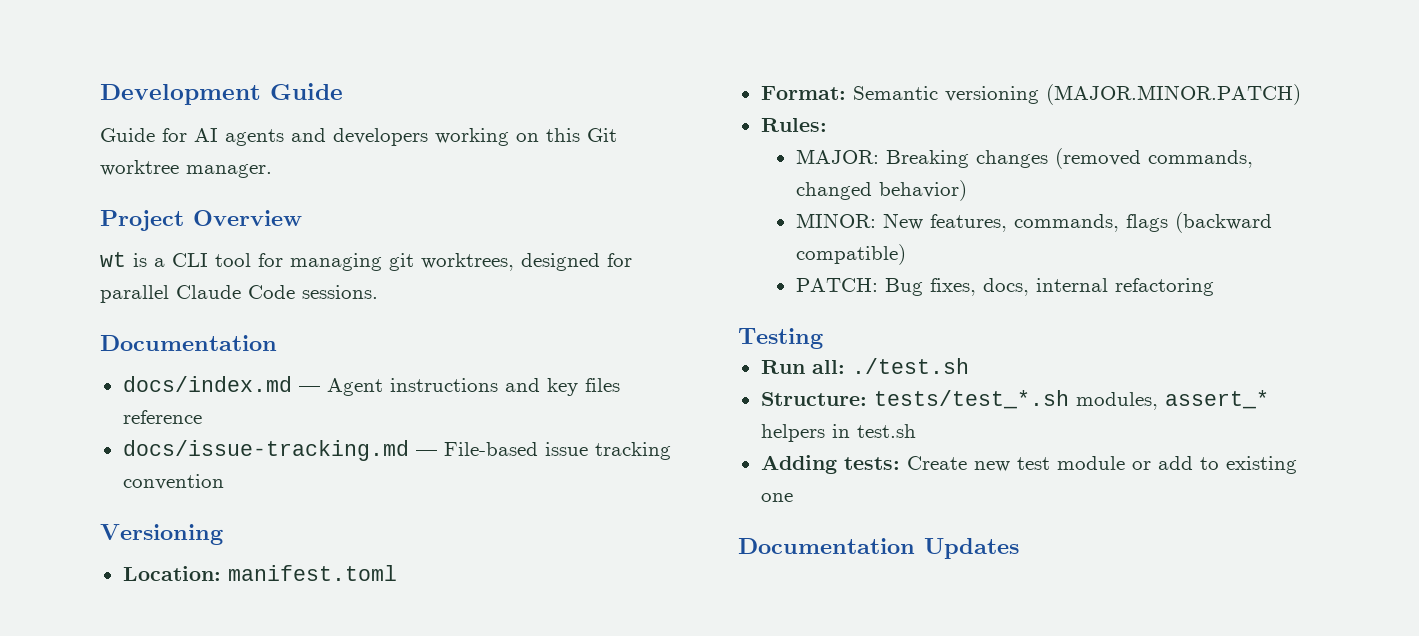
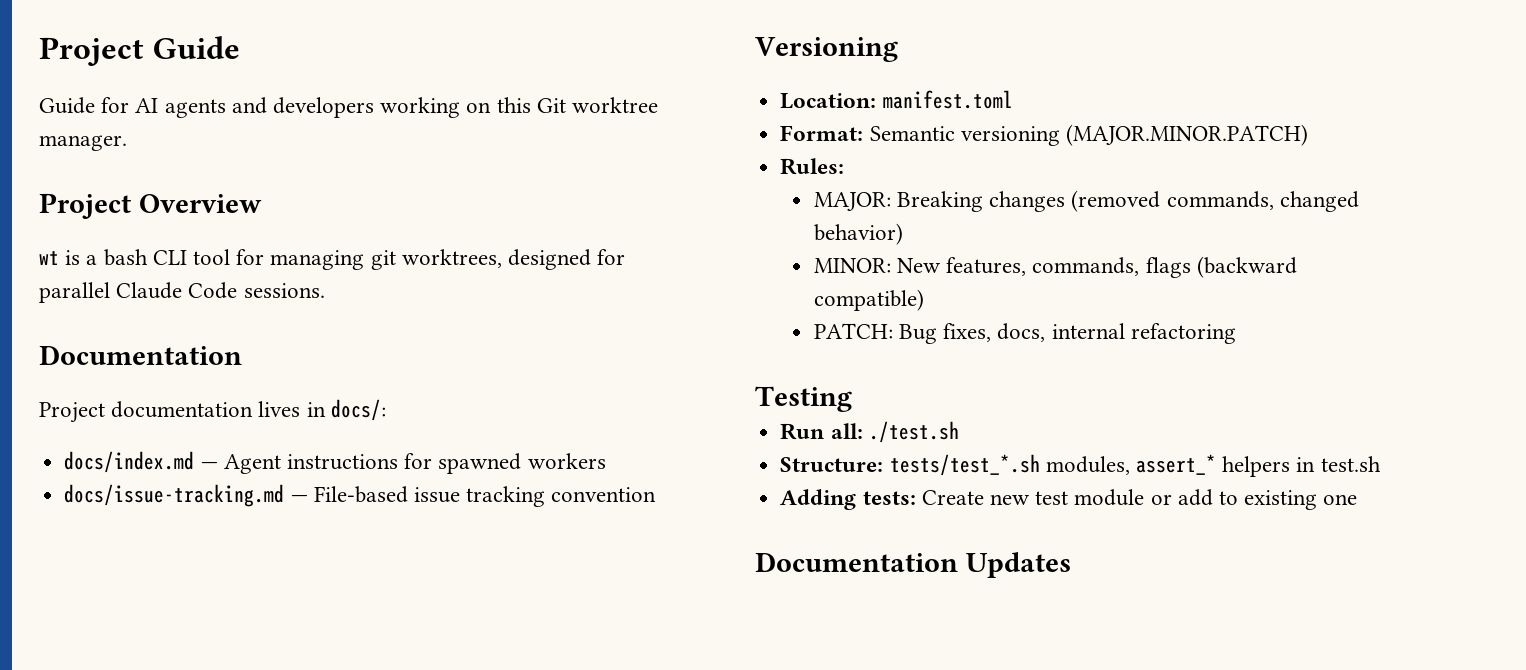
- Development Guide
+ Project Guide
- wt is a CLI tool for managing git worktrees, designed for parallel Claude Code sessions.
+ wt is a bash CLI tool for managing git worktrees, designed for parallel Claude Code sessions.
+ Project documentation lives in docs/:
- docs/index.md — Agent instructions and key files reference
+ docs/index.md — Agent instructions for spawned workers

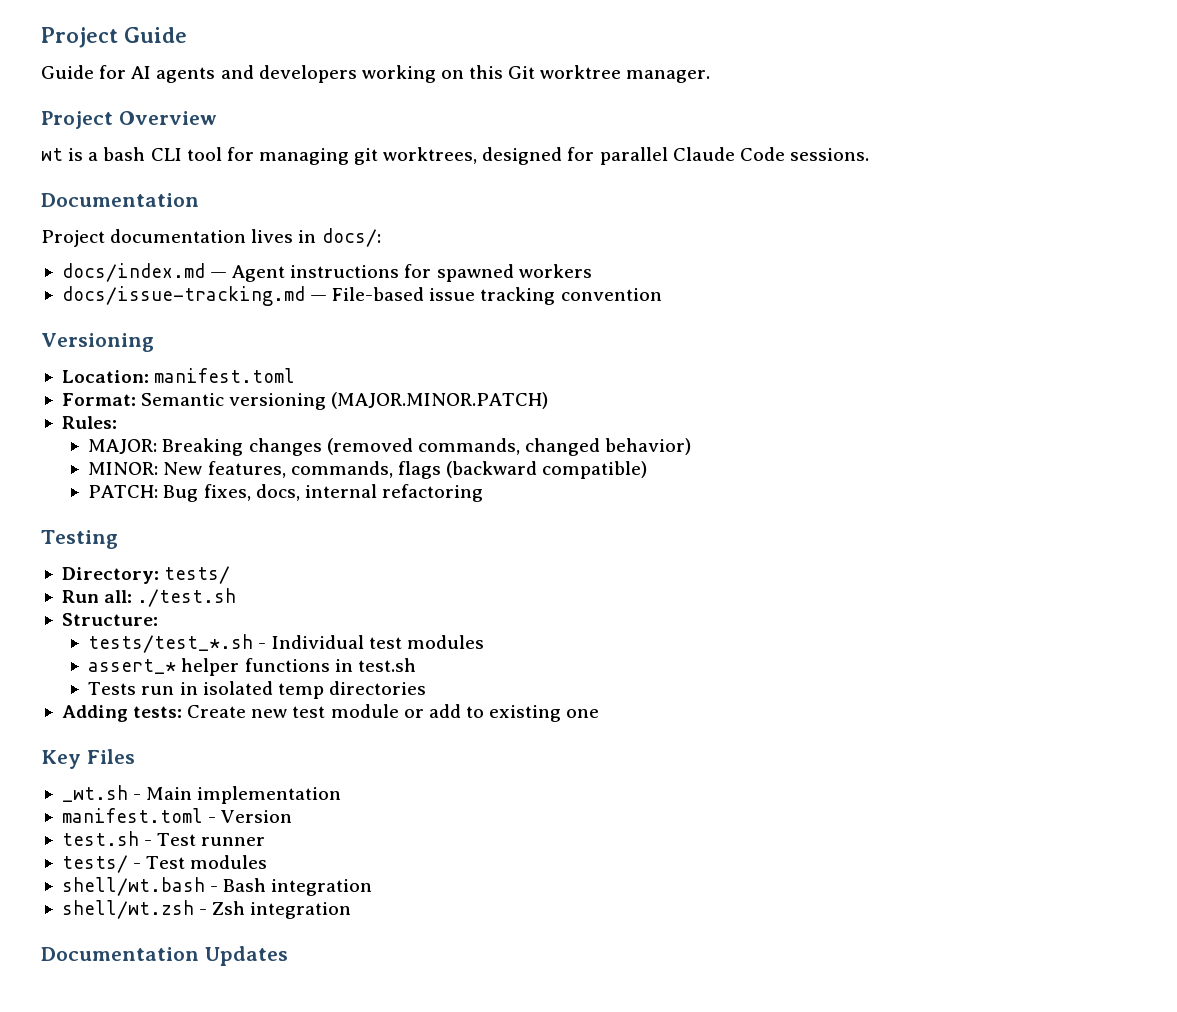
+ Directory: tests/
- Structure: tests/test_*.sh modules, assert_* helpers in test.sh
+ Structure:
+ tests/test_*.sh - Individual test modules
+ assert_* helper functions in test.sh
+ Tests run in isolated temp directories
+ Key Files
+ _wt.sh - Main implementation
+ manifest.toml - Version
+ test.sh - Test runner
+ tests/ - Test modules
+ shell/wt.bash - Bash integration
+ shell/wt.zsh - Zsh integration

